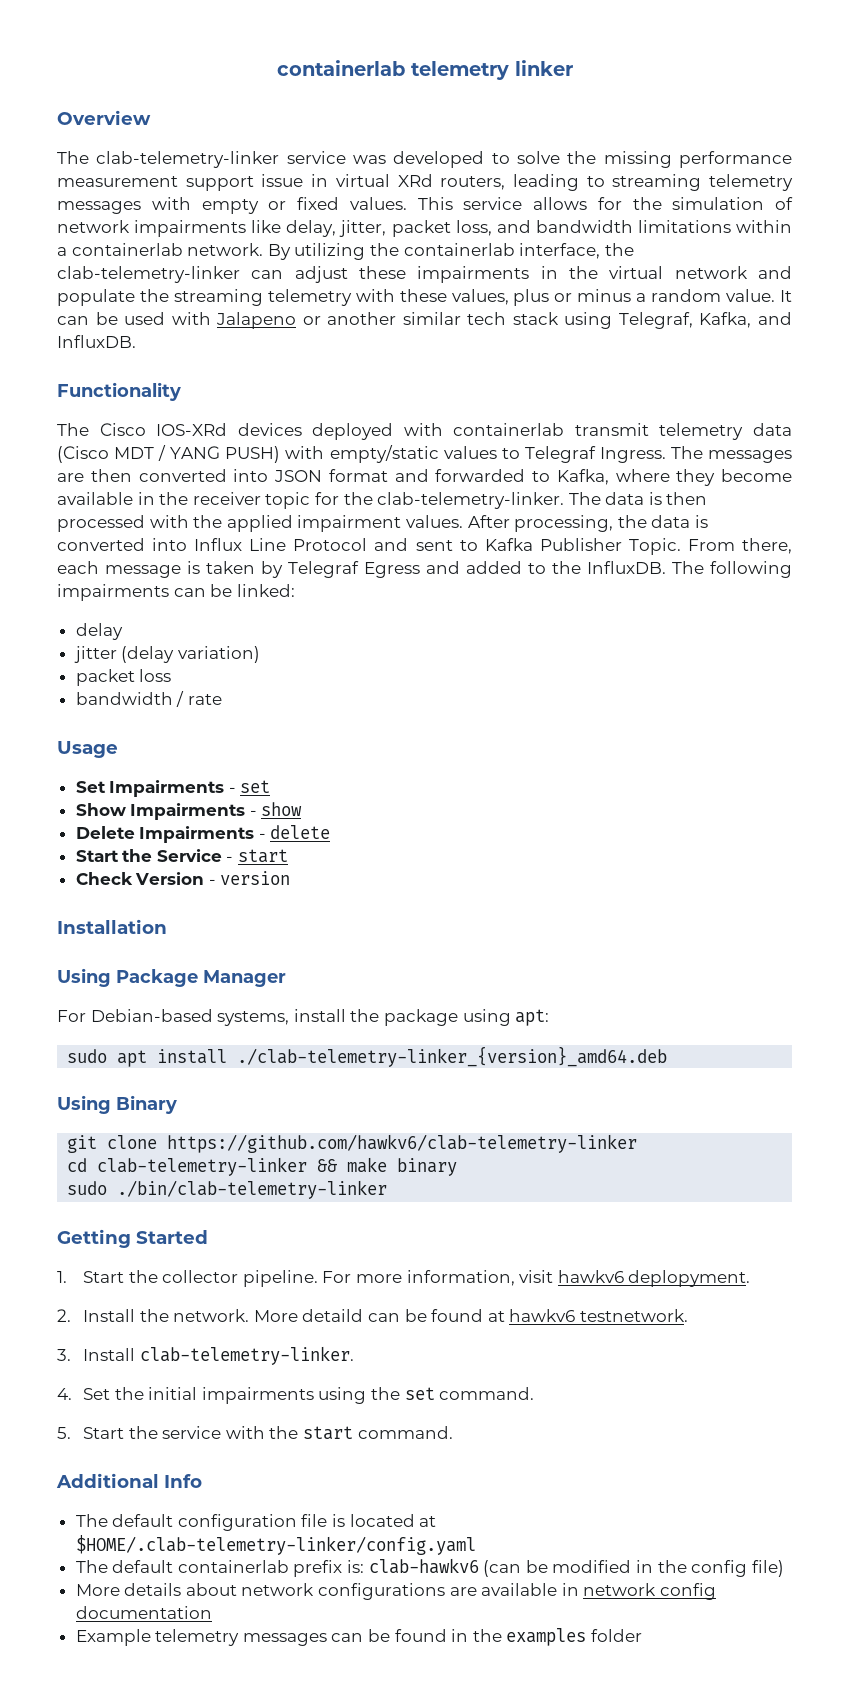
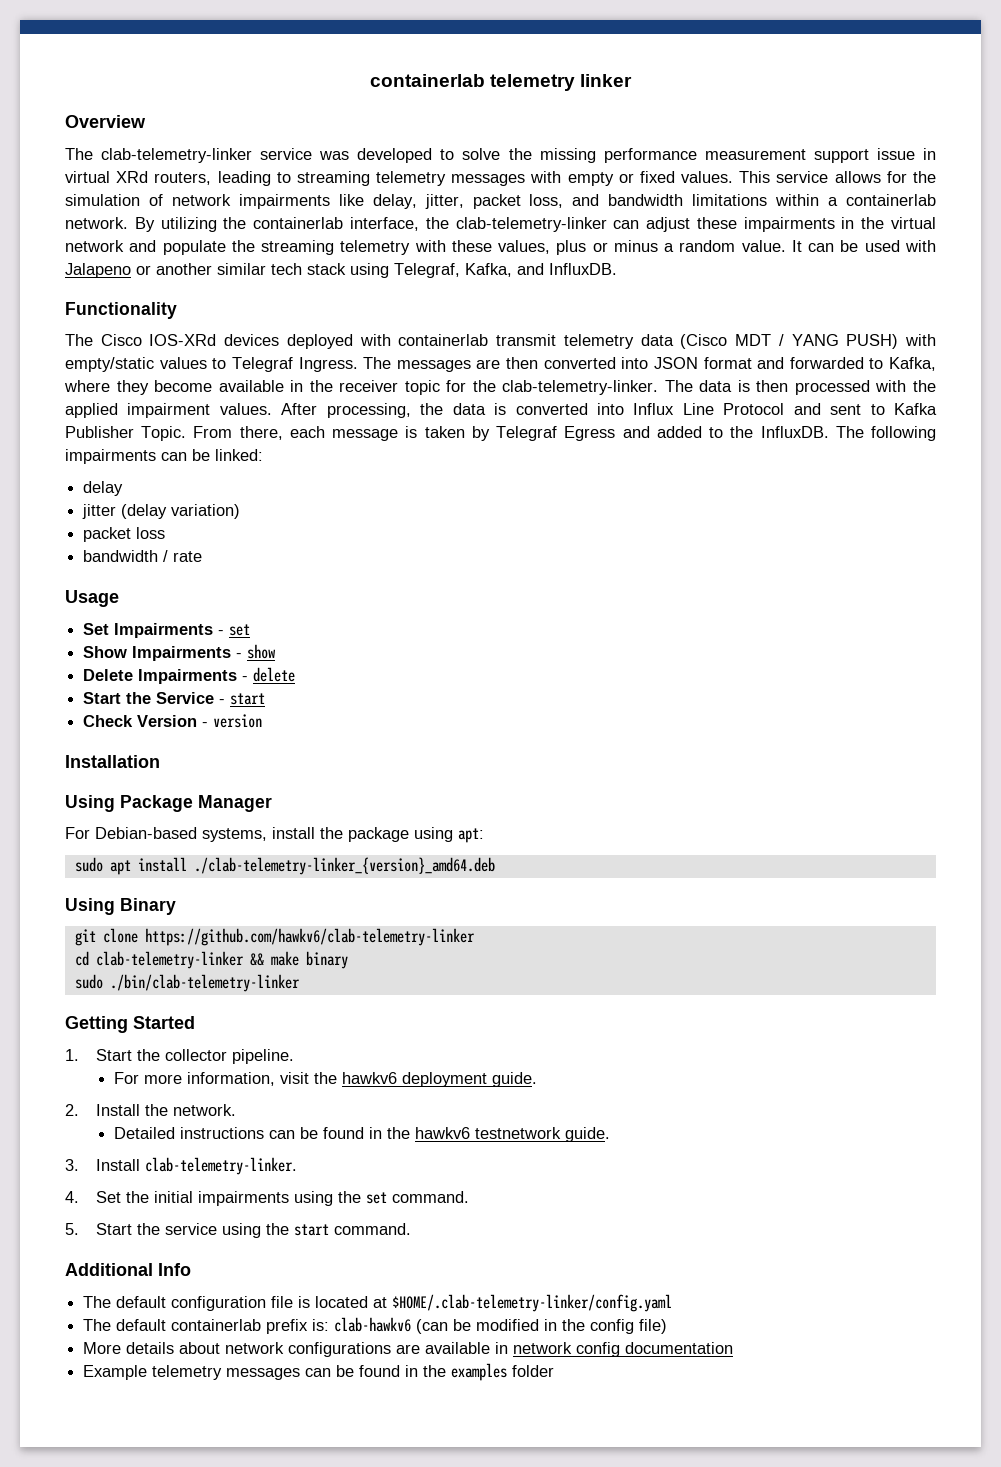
- 1. Start the collector pipeline. For more information, visit hawkv6 deplopyment.
+ 1. Start the collector pipeline.
+ For more information, visit the hawkv6 deployment guide.
- 2. Install the network. More detaild can be found at hawkv6 testnetwork.
+ 2. Install the network.
+ Detailed instructions can be found in the hawkv6 testnetwork guide.
- 5. Start the service with the start command.
+ 5. Start the service using the start command.

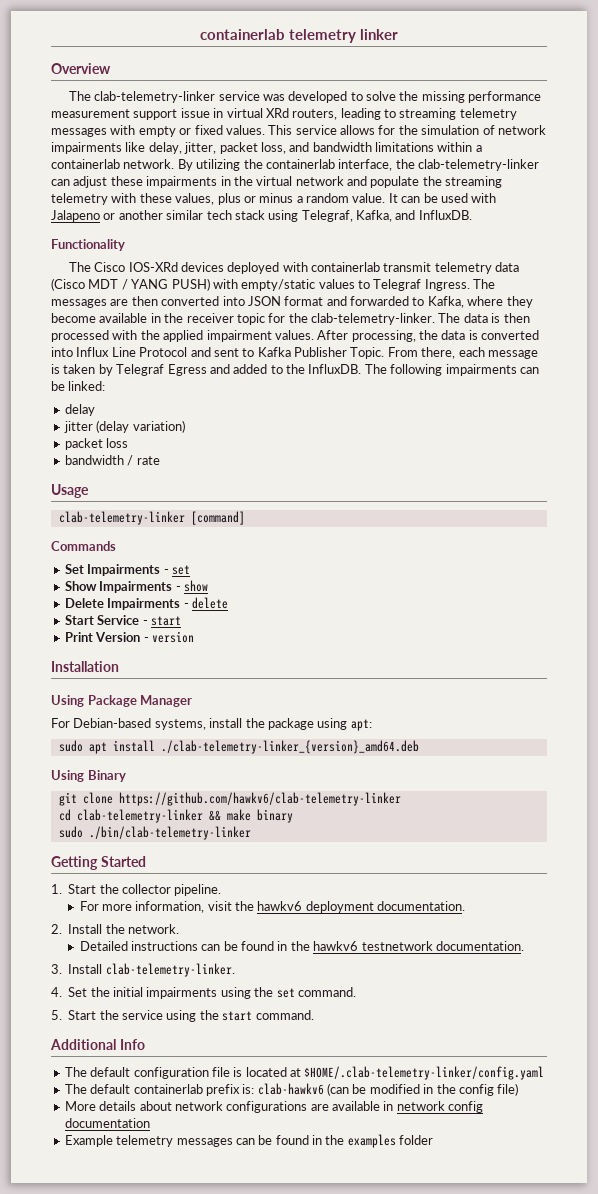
+ clab-telemetry-linker [command]
+ Commands
- Start the Service - start
+ Start Service - start
- Check Version - version
+ Print Version - version
- For more information, visit the hawkv6 deployment guide.
+ For more information, visit the hawkv6 deployment documentation.
- Detailed instructions can be found in the hawkv6 testnetwork guide.
+ Detailed instructions can be found in the hawkv6 testnetwork documentation.

